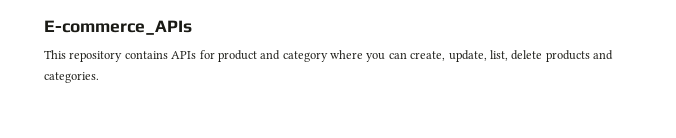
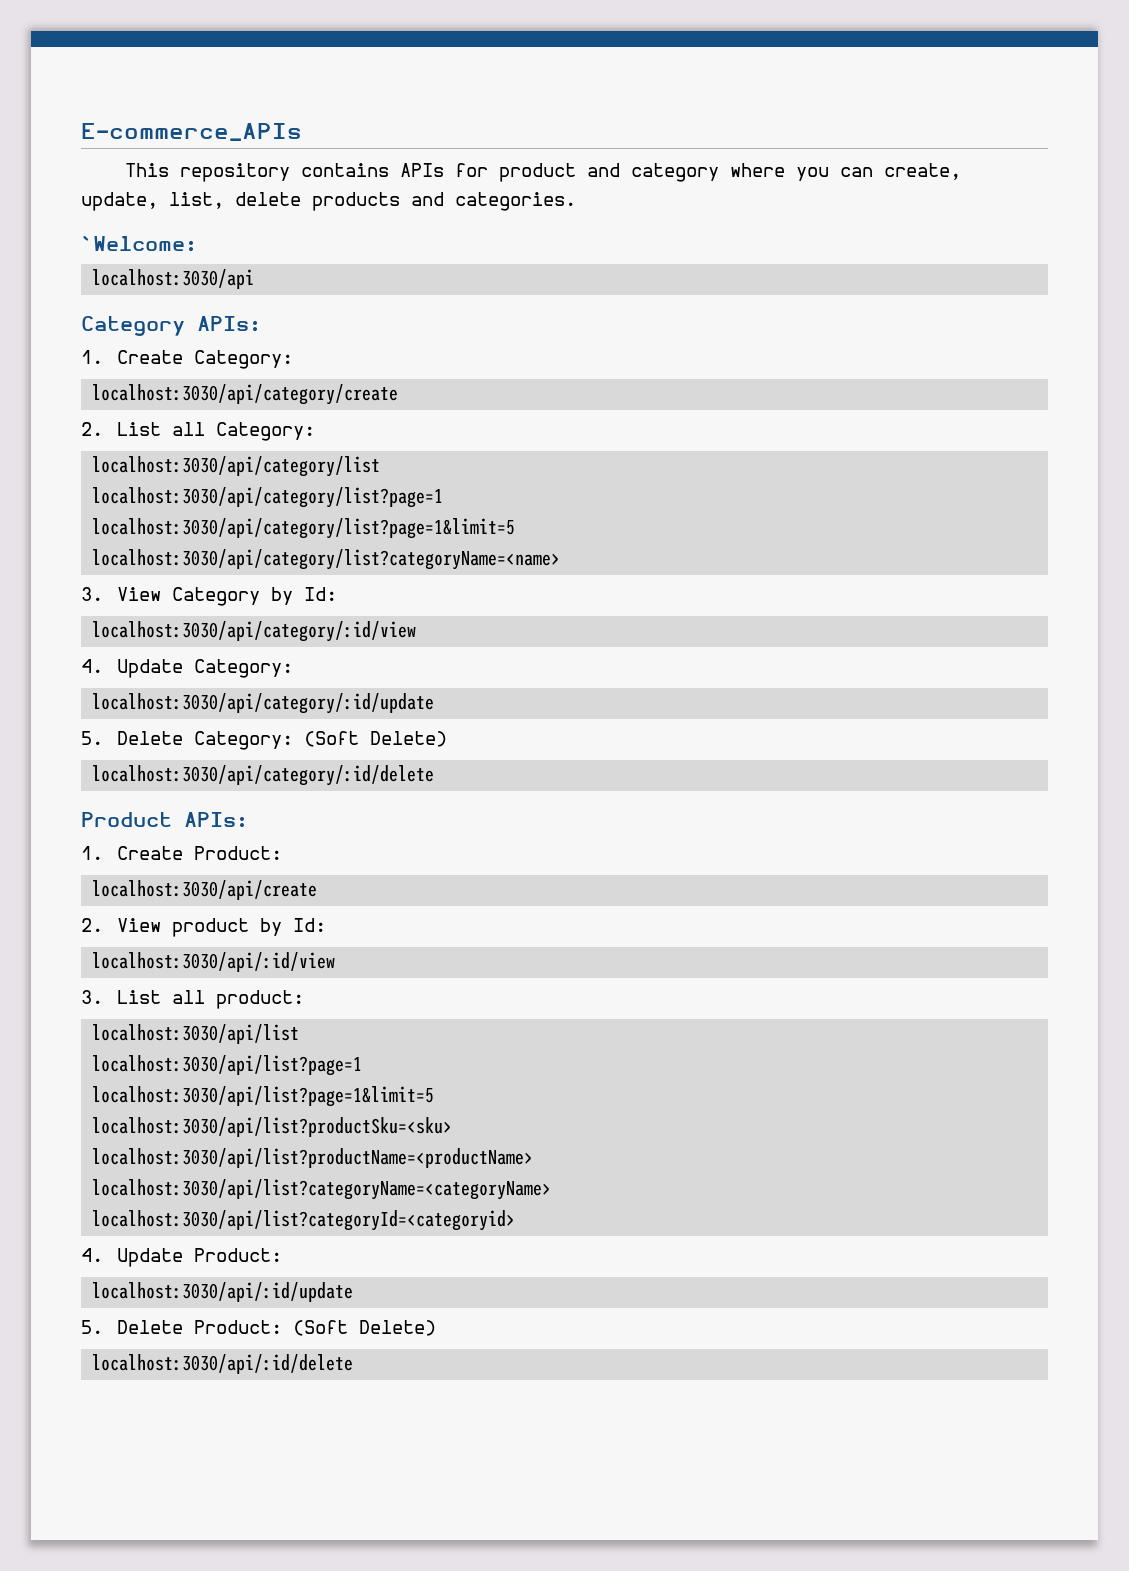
+ `Welcome:
+ localhost:3030/api
+ Category APIs:
+ 1. Create Category:
+ localhost:3030/api/category/create
+ 2. List all Category:
+ localhost:3030/api/category/list
+ localhost:3030/api/category/list?page=1
+ localhost:3030/api/category/list?page=1&limit=5
+ localhost:3030/api/category/list?categoryName=<name>
+ 3. View Category by Id:
+ localhost:3030/api/category/:id/view
+ 4. Update Category:
+ localhost:3030/api/category/:id/update
+ 5. Delete Category: (Soft Delete)
+ localhost:3030/api/category/:id/delete
+ Product APIs:
+ 1. Create Product:
+ localhost:3030/api/create
+ 2. View product by Id:
+ localhost:3030/api/:id/view
+ 3. List all product:
+ localhost:3030/api/list
+ localhost:3030/api/list?page=1
+ localhost:3030/api/list?page=1&limit=5
+ localhost:3030/api/list?productSku=<sku>
+ localhost:3030/api/list?productName=<productName>
+ localhost:3030/api/list?categoryName=<categoryName>
+ localhost:3030/api/list?categoryId=<categoryid>
+ 4. Update Product:
+ localhost:3030/api/:id/update
+ 5. Delete Product: (Soft Delete)
+ localhost:3030/api/:id/delete

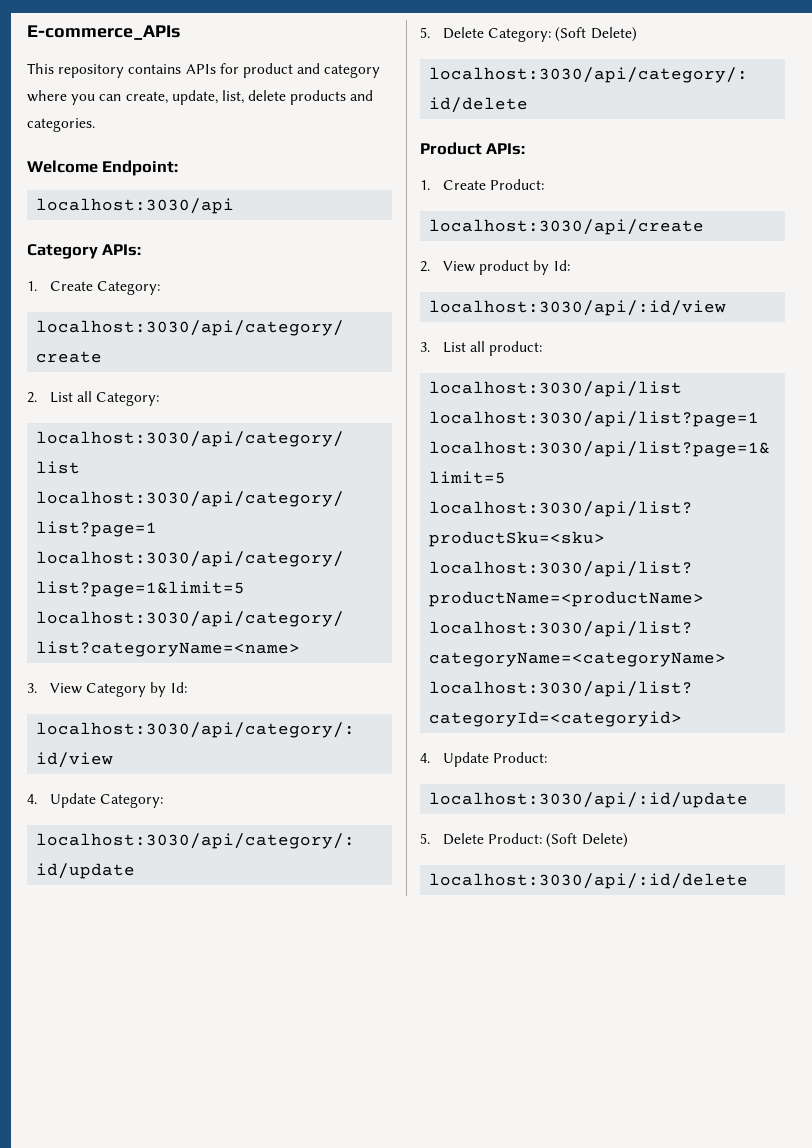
- `Welcome:
+ Welcome Endpoint:

